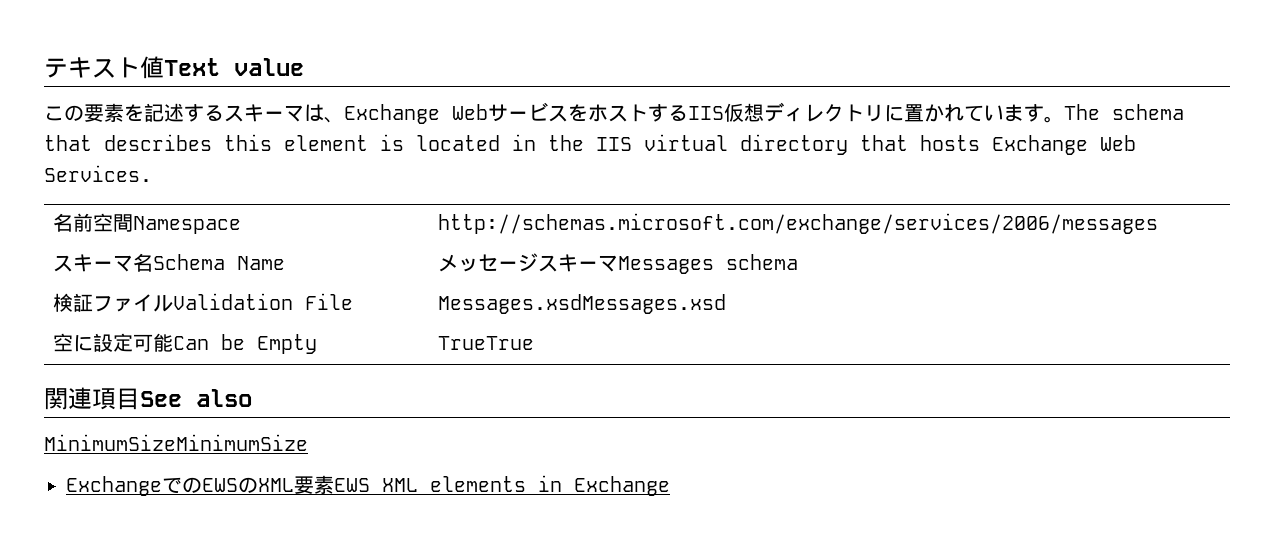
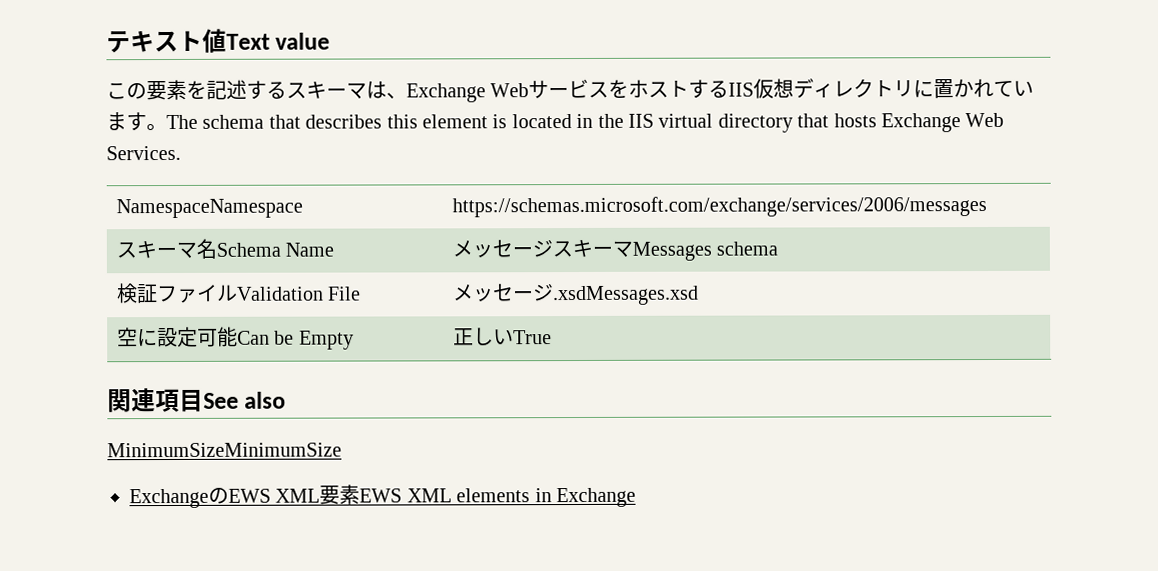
- 名前空間Namespace | http://schemas.microsoft.com/exchange/services/2006/messages
+ NamespaceNamespace | https://schemas.microsoft.com/exchange/services/2006/messages
- 検証ファイルValidation File | Messages.xsdMessages.xsd
+ 検証ファイルValidation File | メッセージ.xsdMessages.xsd
- 空に設定可能Can be Empty | TrueTrue
+ 空に設定可能Can be Empty | 正しいTrue
- ExchangeでのEWSのXML要素EWS XML elements in Exchange
+ ExchangeのEWS XML要素EWS XML elements in Exchange

